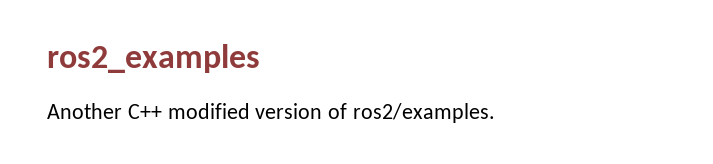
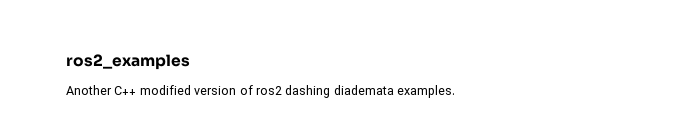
- Another C++ modified version of ros2/examples.
+ Another C++ modified version of ros2 dashing diademata examples.

